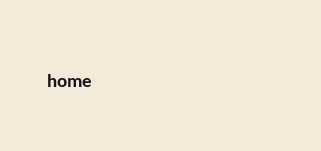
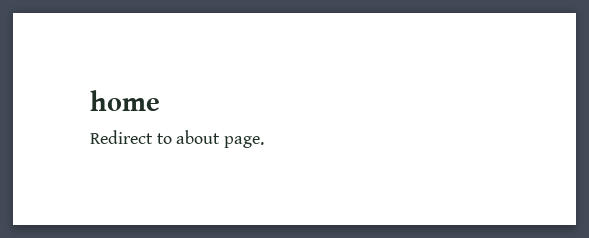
+ Redirect to about page.

